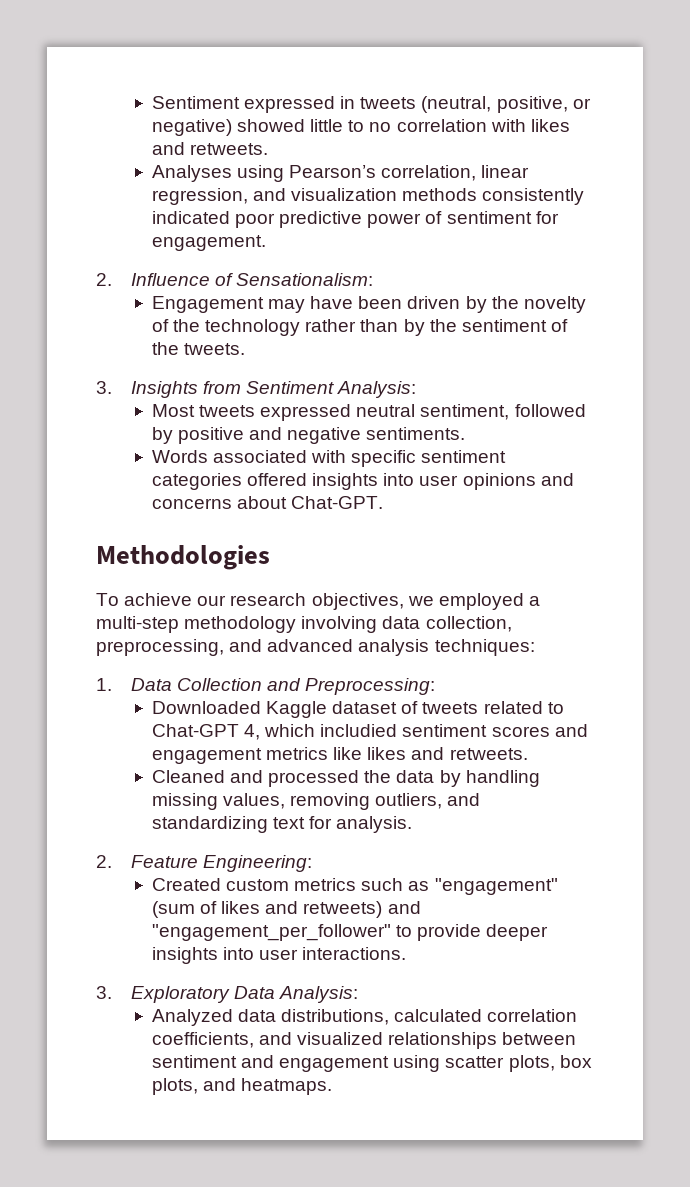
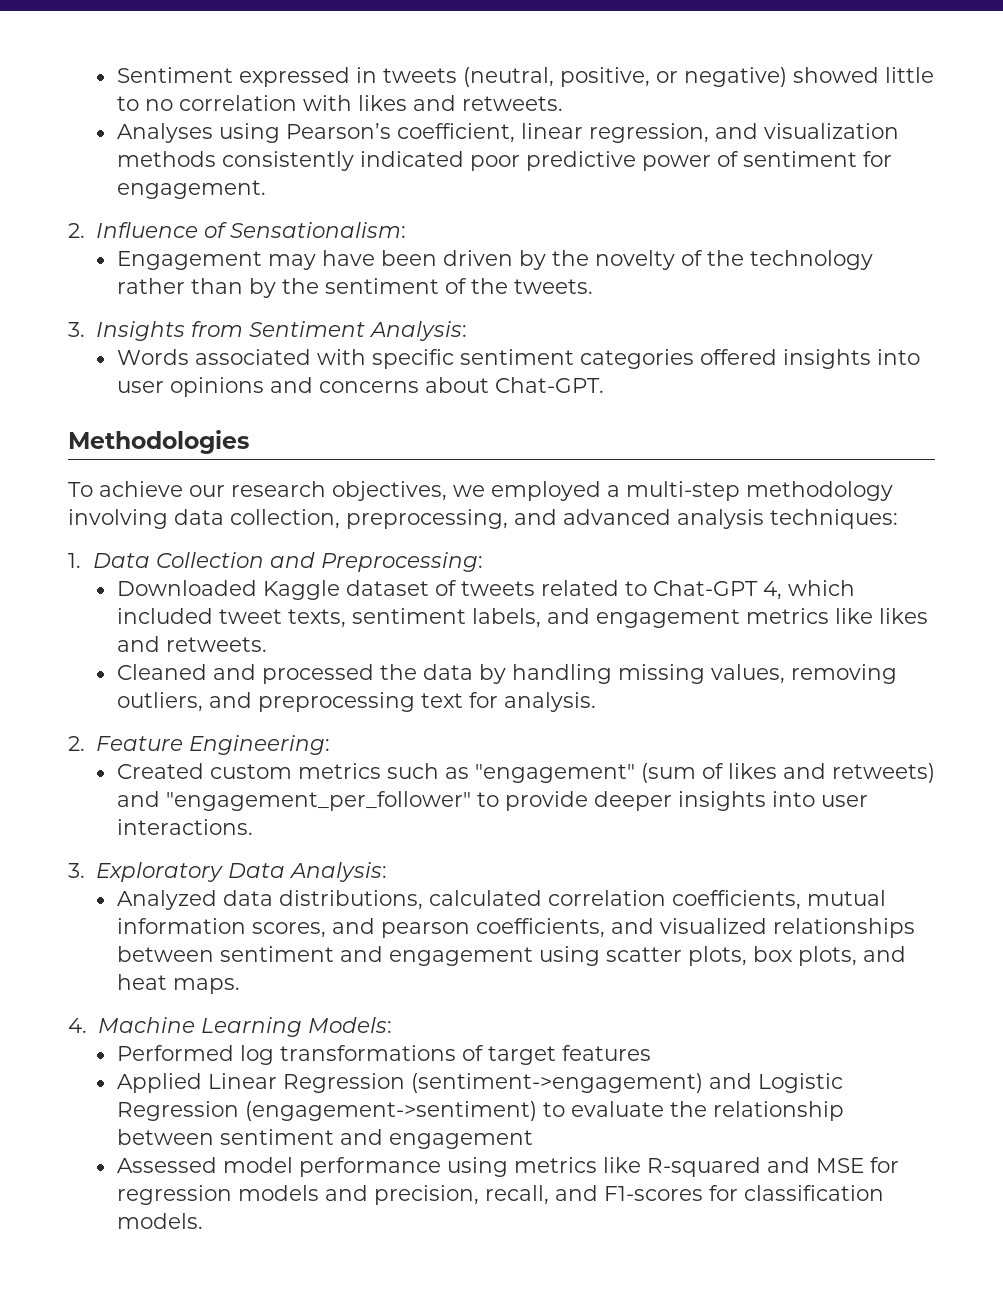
- Analyses using Pearson’s correlation, linear regression, and visualization methods consistently indicated poor predictive power of sentiment for engagement.
+ Analyses using Pearson’s coefficient, linear regression, and visualization methods consistently indicated poor predictive power of sentiment for engagement.
- Most tweets expressed neutral sentiment, followed by positive and negative sentiments.
- Downloaded Kaggle dataset of tweets related to Chat-GPT 4, which includied sentiment scores and engagement metrics like likes and retweets.
+ Downloaded Kaggle dataset of tweets related to Chat-GPT 4, which included tweet texts, sentiment labels, and engagement metrics like likes and retweets.
- Cleaned and processed the data by handling missing values, removing outliers, and standardizing text for analysis.
+ Cleaned and processed the data by handling missing values, removing outliers, and preprocessing text for analysis.
- Analyzed data distributions, calculated correlation coefficients, and visualized relationships between sentiment and engagement using scatter plots, box plots, and heatmaps.
+ Analyzed data distributions, calculated correlation coefficients, mutual information scores, and pearson coefficients, and visualized relationships between sentiment and engagement using scatter plots, box plots, and heat maps.
+ 4. Machine Learning Models:
+ Performed log transformations of target features
+ Applied Linear Regression (sentiment->engagement) and Logistic Regression (engagement->sentiment) to evaluate the relationship between sentiment and engagement
+ Assessed model performance using metrics like R-squared and MSE for regression models and precision, recall, and F1-scores for classification models.

